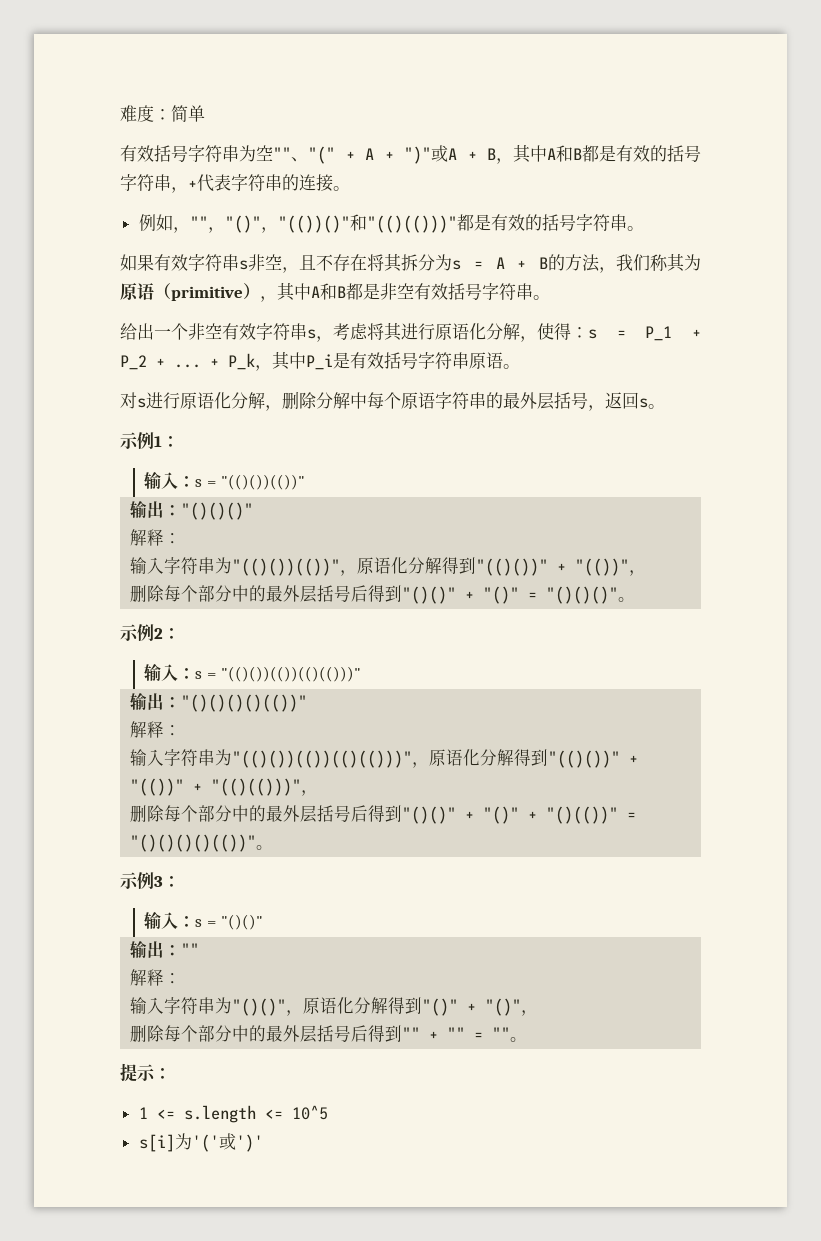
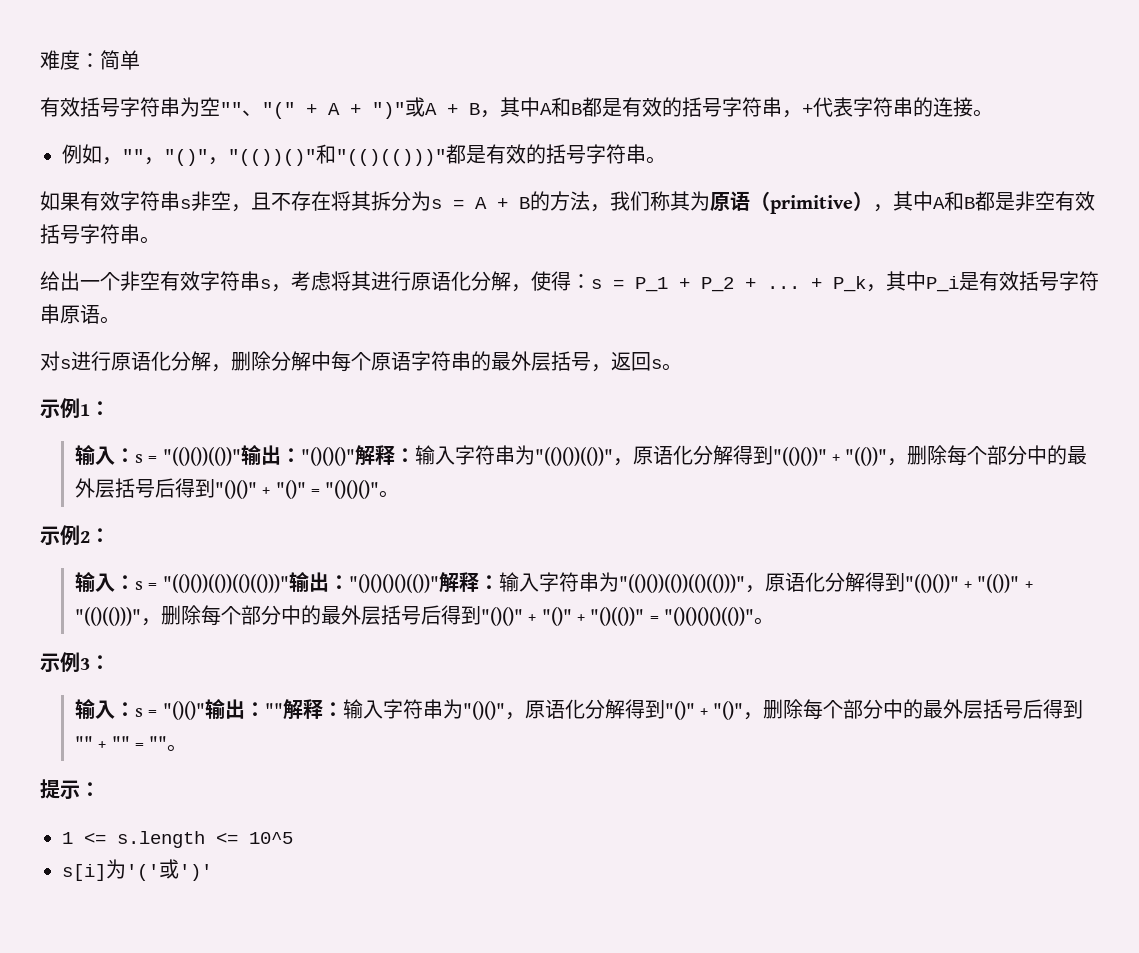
- 输入：s = "(()())(())"
- 输出："()()()"
- 解释：
- 输入字符串为"(()())(())"，原语化分解得到"(()())" + "(())"，
- 删除每个部分中的最外层括号后得到"()()" + "()" = "()()()"。
+ 输入：s = "(()())(())"输出："()()()"解释：输入字符串为"(()())(())"，原语化分解得到"(()())" + "(())"，删除每个部分中的最外层括号后得到"()()" + "()" = "()()()"。
- 输入：s = "(()())(())(()(()))"
- 输出："()()()()(())"
- 解释：
- 输入字符串为"(()())(())(()(()))"，原语化分解得到"(()())" + "(())" + "(()(()))"，
- 删除每个部分中的最外层括号后得到"()()" + "()" + "()(())" = "()()()()(())"。
+ 输入：s = "(()())(())(()(()))"输出："()()()()(())"解释：输入字符串为"(()())(())(()(()))"，原语化分解得到"(()())" + "(())" + "(()(()))"，删除每个部分中的最外层括号后得到"()()" + "()" + "()(())" = "()()()()(())"。
- 输入：s = "()()"
- 输出：""
- 解释：
- 输入字符串为"()()"，原语化分解得到"()" + "()"，
- 删除每个部分中的最外层括号后得到"" + "" = ""。
+ 输入：s = "()()"输出：""解释：输入字符串为"()()"，原语化分解得到"()" + "()"，删除每个部分中的最外层括号后得到"" + "" = ""。

